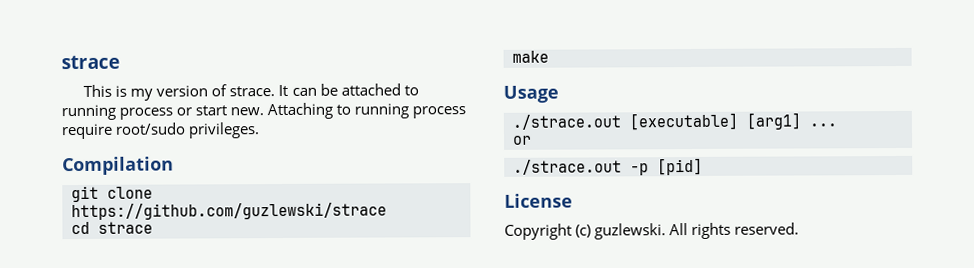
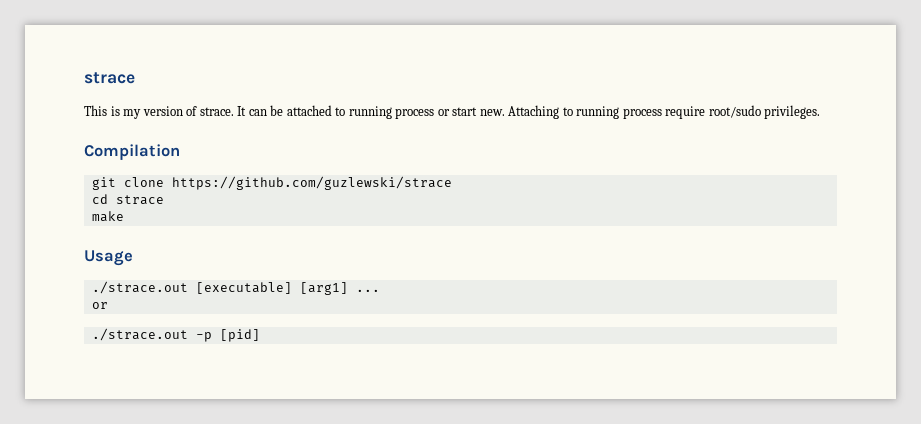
- License
- Copyright (c) guzlewski. All rights reserved.

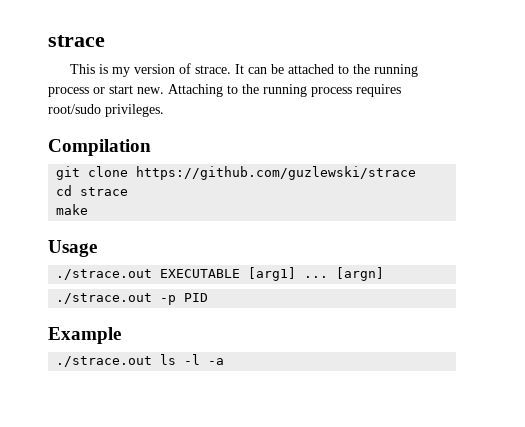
- It can be attached to running process or start new.
+ It can be attached to the running process or start new.
- Attaching to running process require root/sudo privileges.
+ Attaching to the running process requires root/sudo privileges.
- ./strace.out [executable] [arg1] ...
- or
+ ./strace.out EXECUTABLE [arg1] ... [argn]
- ./strace.out -p [pid]
+ ./strace.out -p PID
+ Example
+ ./strace.out ls -l -a

